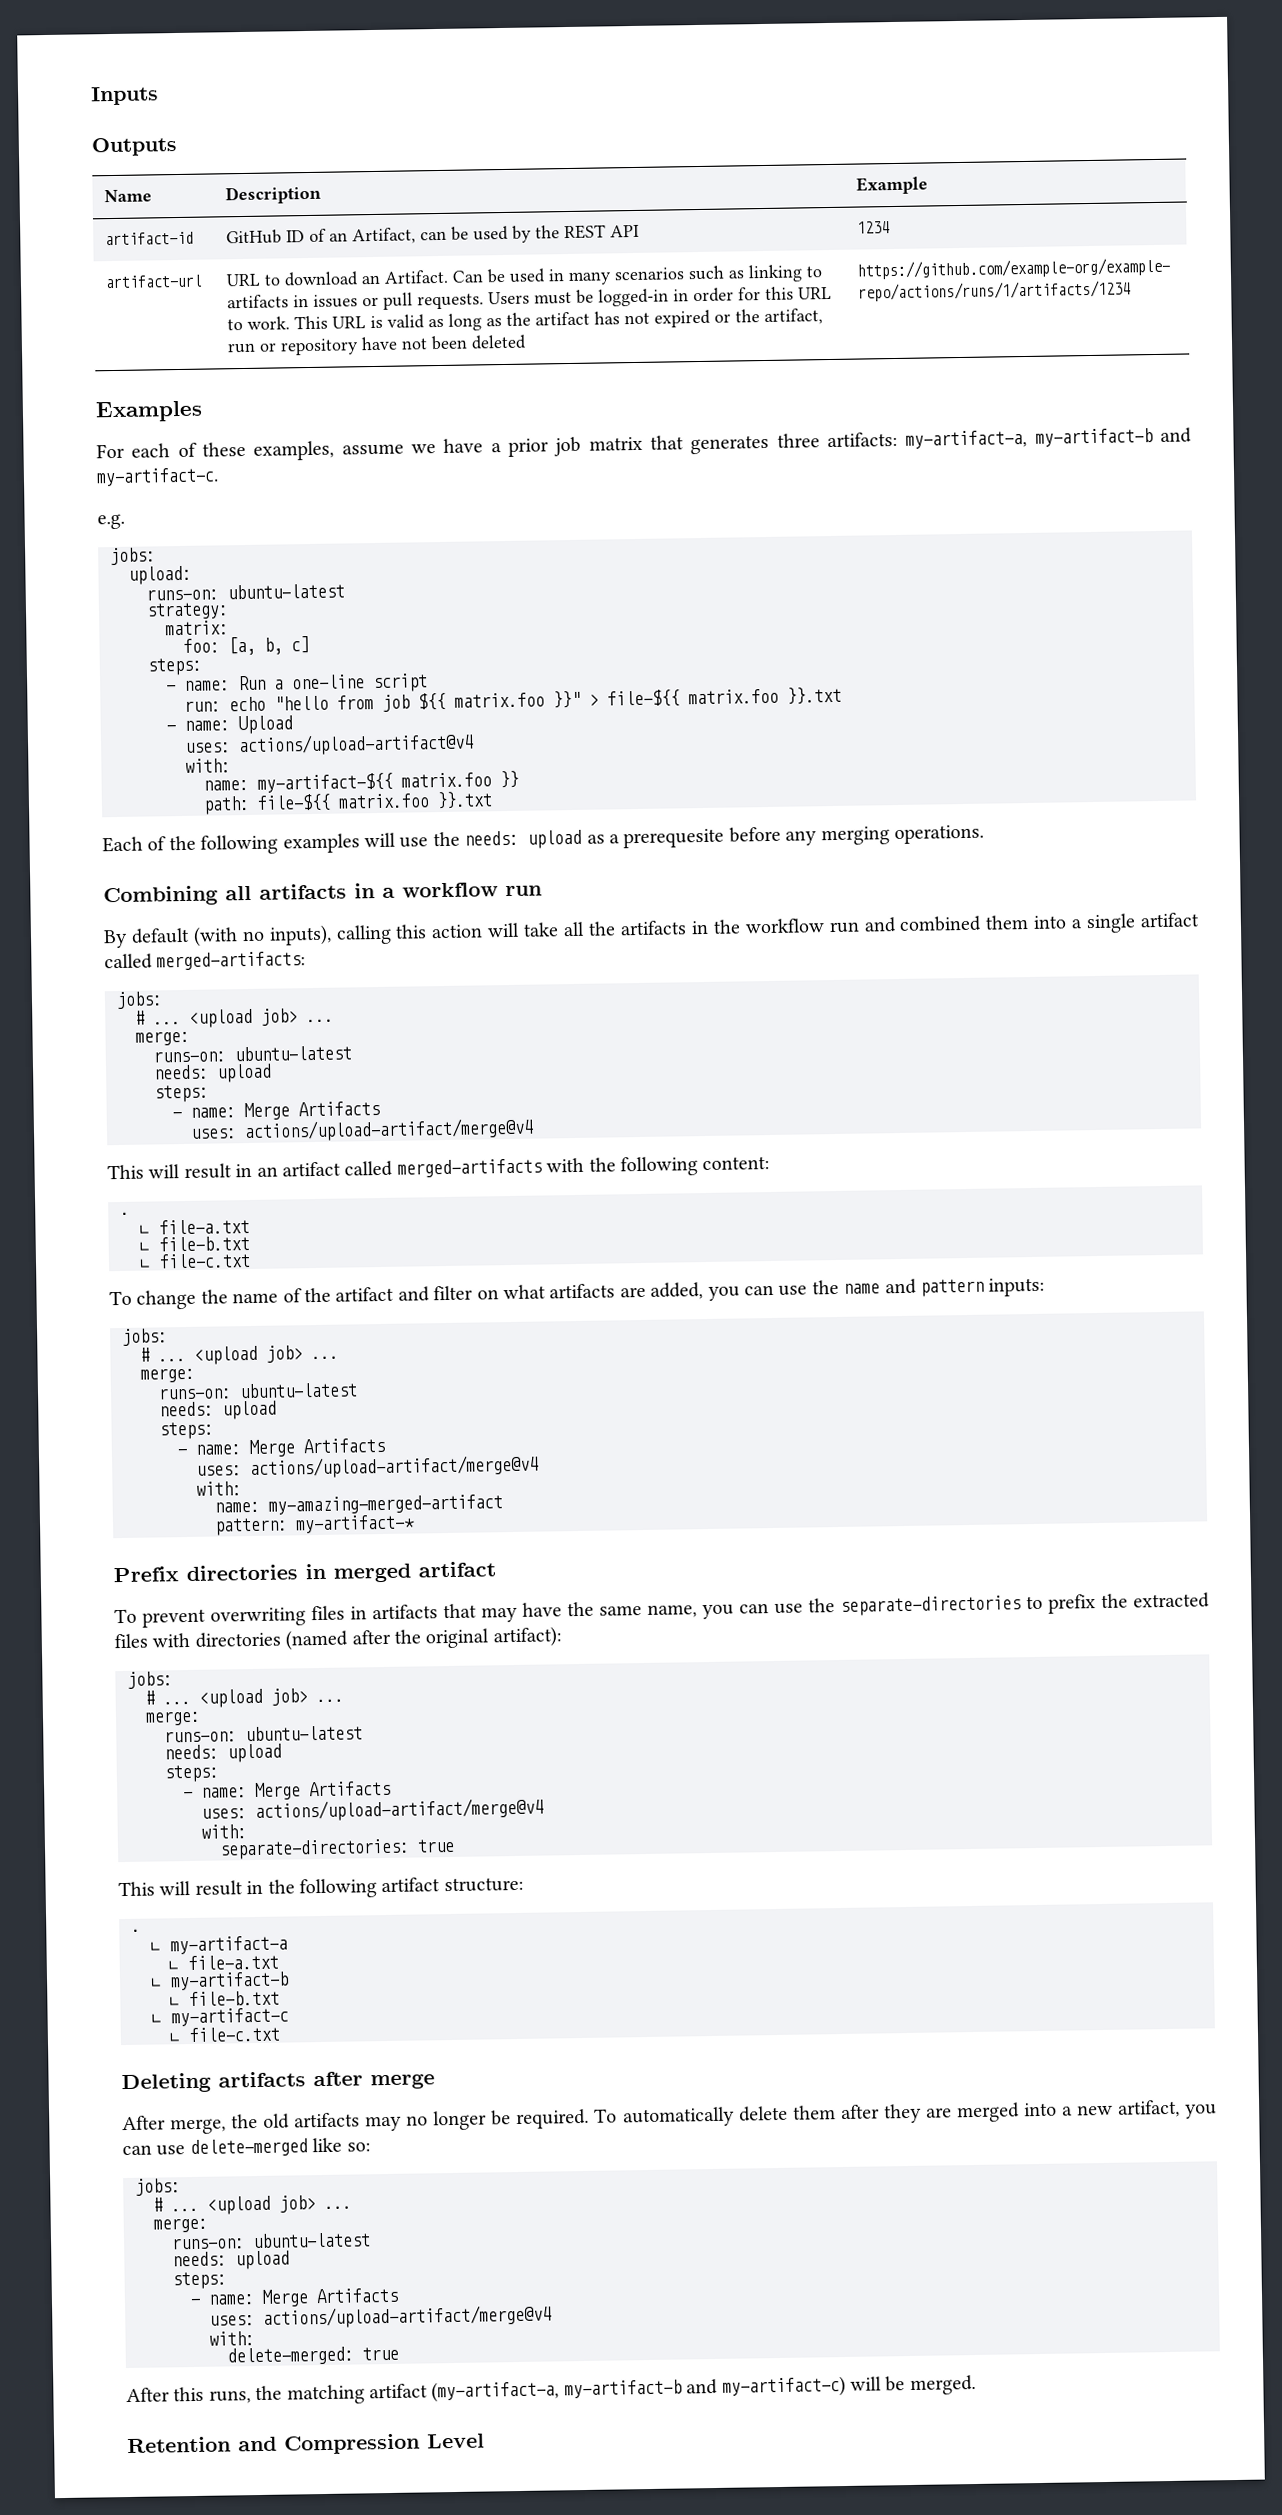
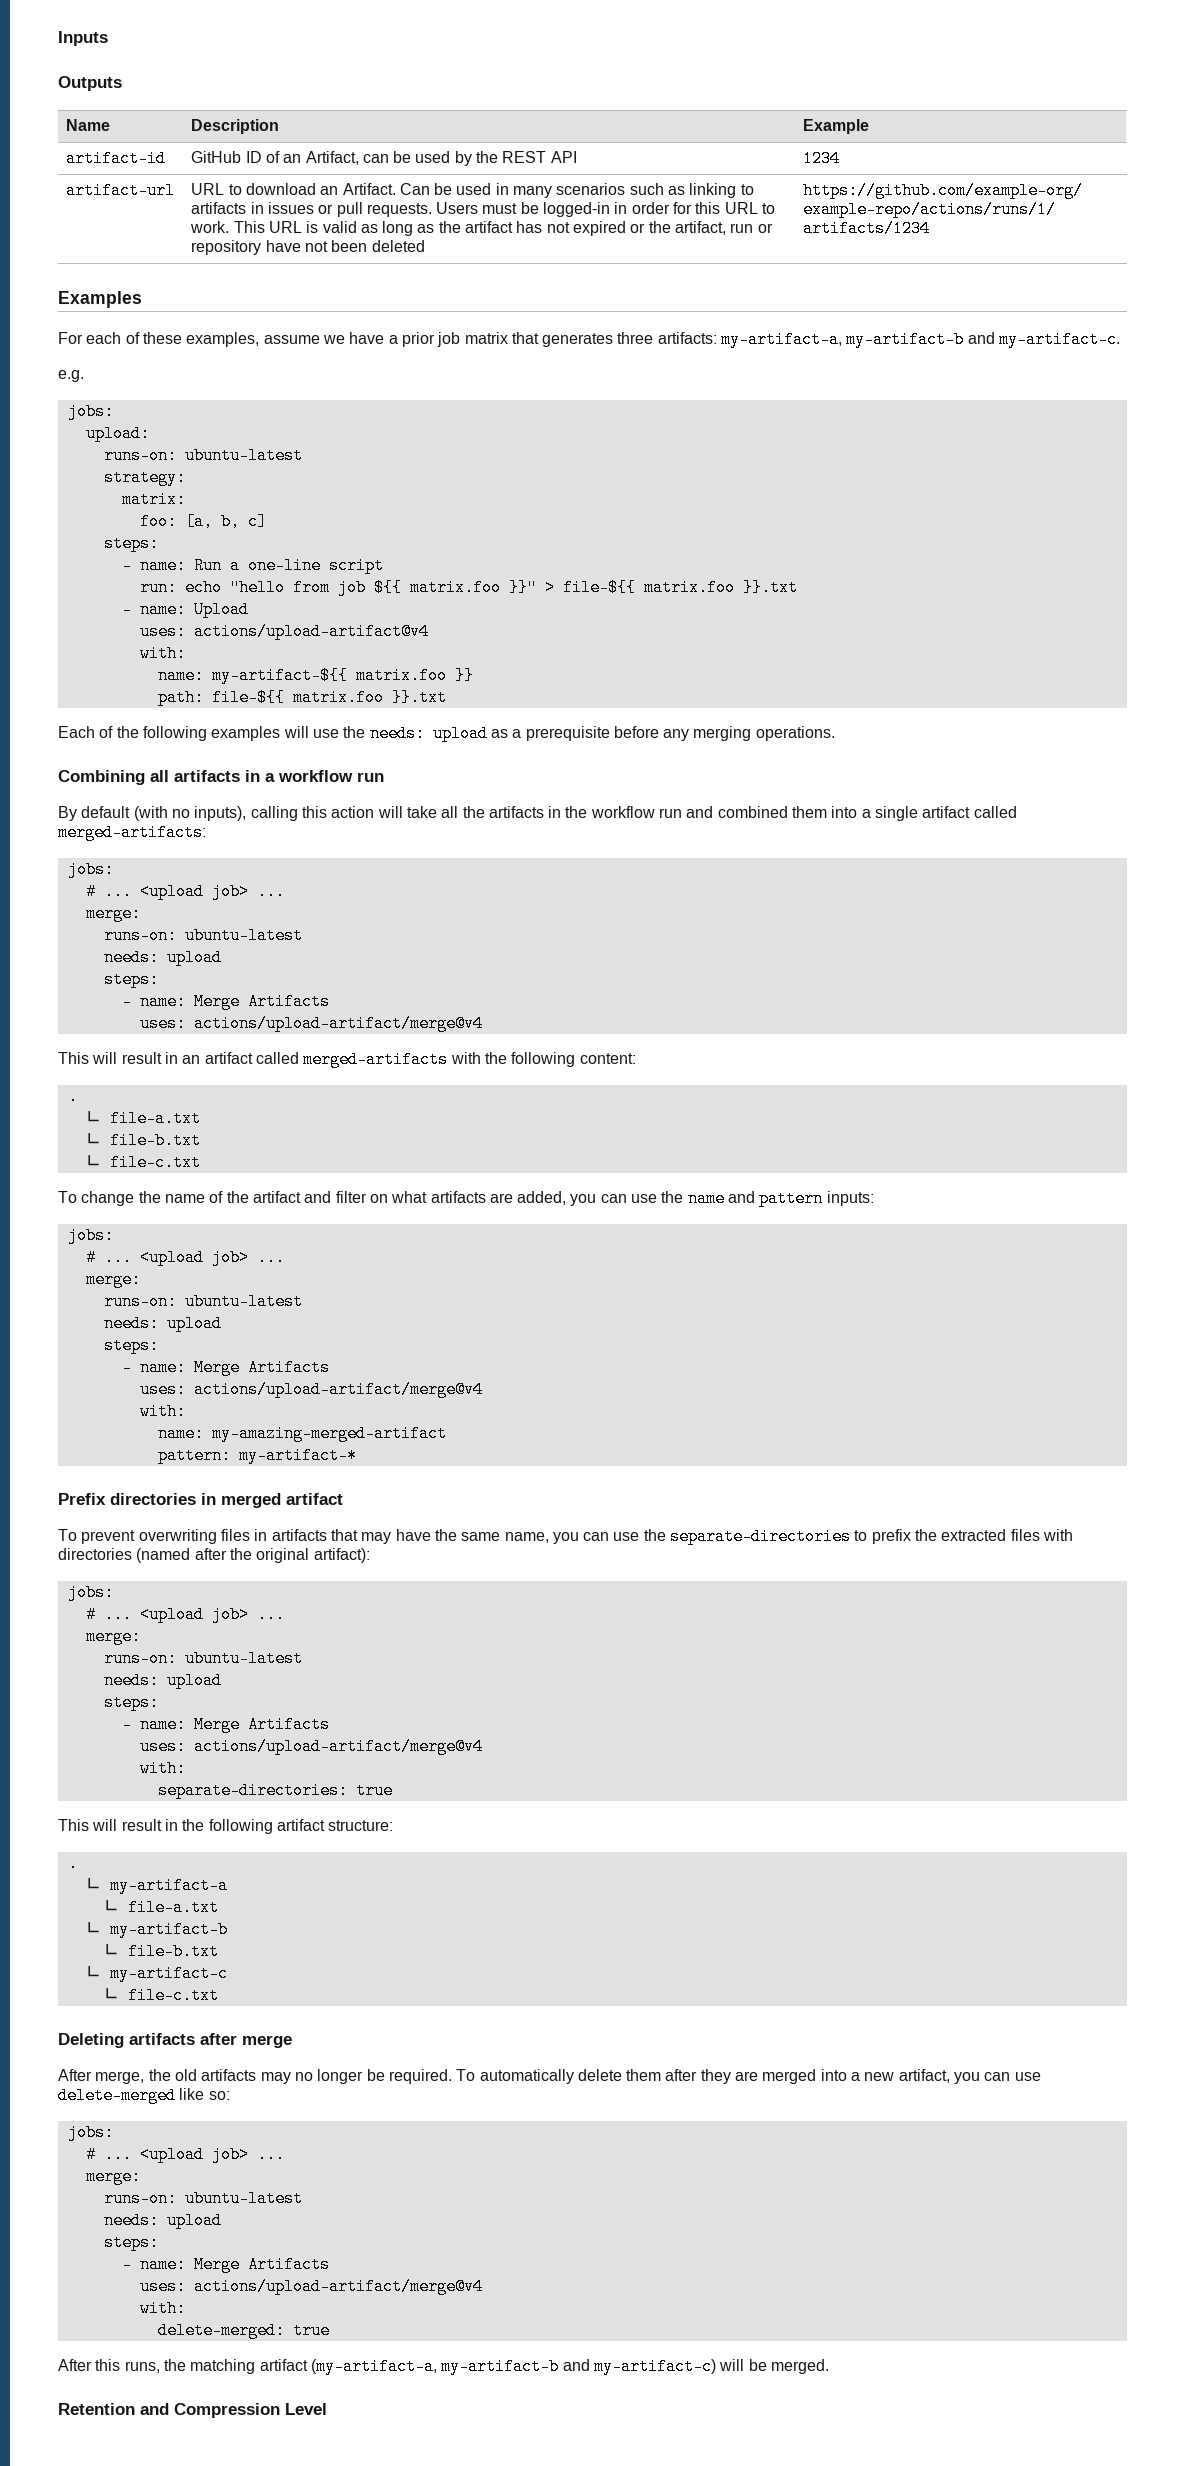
- Each of the following examples will use the needs: upload as a prerequesite before any merging operations.
+ Each of the following examples will use the needs: upload as a prerequisite before any merging operations.

